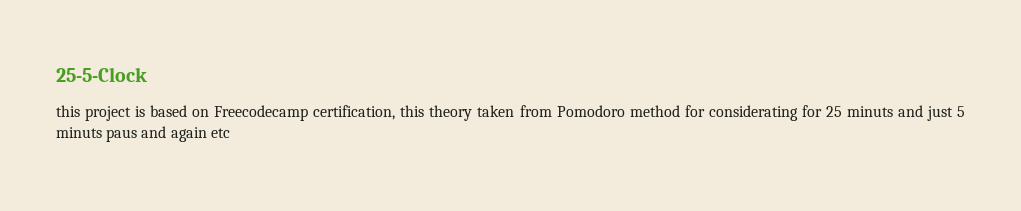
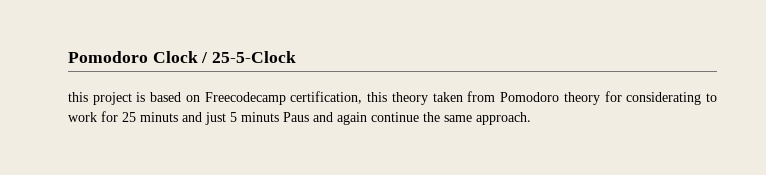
- 25-5-Clock
+ Pomodoro Clock / 25-5-Clock
- this project is based on Freecodecamp certification, this theory taken from Pomodoro method for considerating for 25 minuts and just 5 minuts paus and again etc
+ this project is based on Freecodecamp certification, this theory taken from Pomodoro theory for considerating to work for 25 minuts and just 5 minuts Paus and again continue the same approach.

